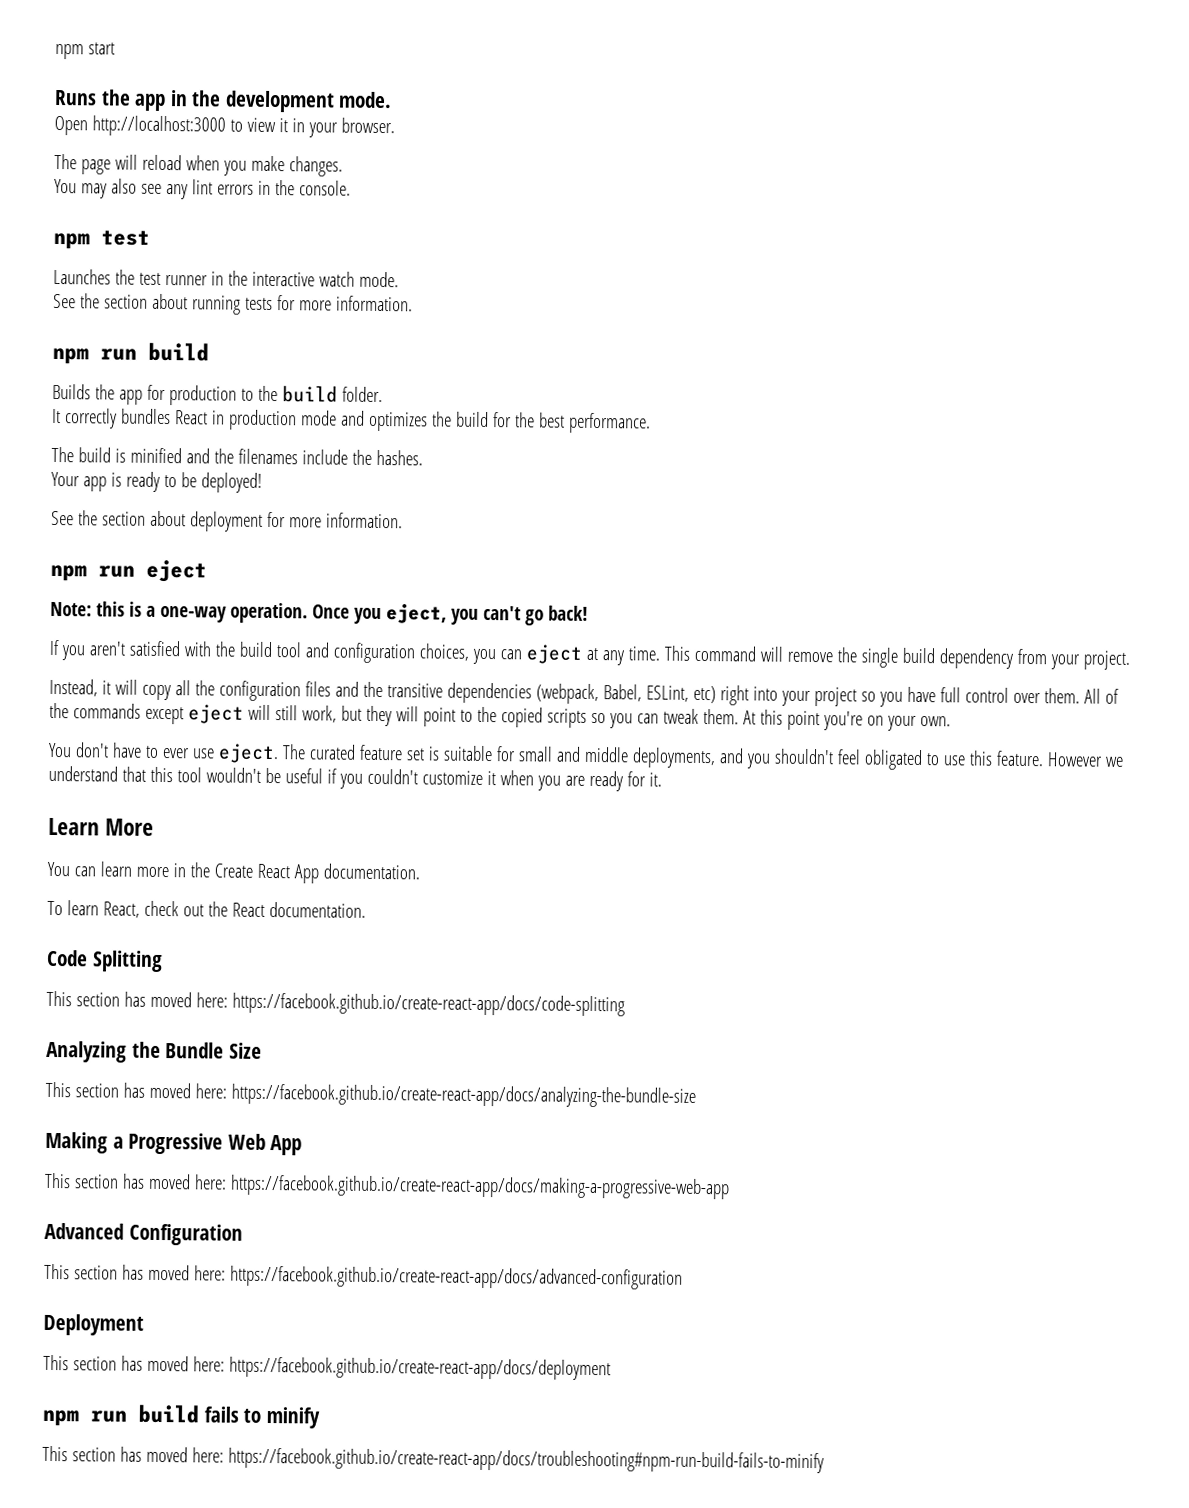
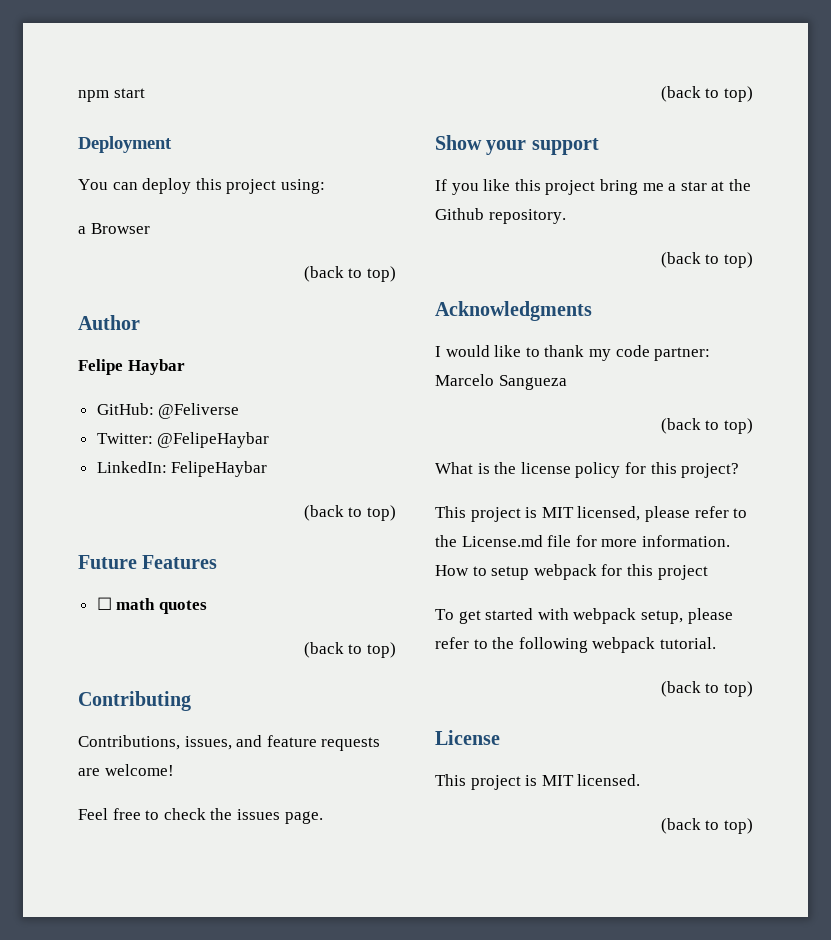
- Runs the app in the development mode.
- Open http://localhost:3000 to view it in your browser.
- The page will reload when you make changes.
- You may also see any lint errors in the console.
- npm test
- Launches the test runner in the interactive watch mode.
- See the section about running tests for more information.
- npm run build
- Builds the app for production to the build folder.
- It correctly bundles React in production mode and optimizes the build for the best performance.
- The build is minified and the filenames include the hashes.
- Your app is ready to be deployed!
- See the section about deployment for more information.
- npm run eject
- Note: this is a one-way operation. Once you eject, you can't go back!
- If you aren't satisfied with the build tool and configuration choices, you can eject at any time. This command will remove the single build dependency from your project.
- Instead, it will copy all the configuration files and the transitive dependencies (webpack, Babel, ESLint, etc) right into your project so you have full control over them. All of the commands except eject will still work, but they will point to the copied scripts so you can tweak them. At this point you're on your own.
- You don't have to ever use eject. The curated feature set is suitable for small and middle deployments, and you shouldn't feel obligated to use this feature. However we understand that this tool wouldn't be useful if you couldn't customize it when you are ready for it.
- Learn More
- You can learn more in the Create React App documentation.
- To learn React, check out the React documentation.
- Code Splitting
- This section has moved here: https://facebook.github.io/create-react-app/docs/code-splitting
- Analyzing the Bundle Size
- This section has moved here: https://facebook.github.io/create-react-app/docs/analyzing-the-bundle-size
- Making a Progressive Web App
- This section has moved here: https://facebook.github.io/create-react-app/docs/making-a-progressive-web-app
- Advanced Configuration
- This section has moved here: https://facebook.github.io/create-react-app/docs/advanced-configuration
  Deployment
- This section has moved here: https://facebook.github.io/create-react-app/docs/deployment
- npm run build fails to minify
- This section has moved here: https://facebook.github.io/create-react-app/docs/troubleshooting#npm-run-build-fails-to-minify
+ You can deploy this project using:
+ a Browser
+ (back to top)
+ Author
+ Felipe Haybar
+ GitHub: @Feliverse
+ Twitter: @FelipeHaybar
+ LinkedIn: FelipeHaybar
+ (back to top)
+ Future Features
+ ☐ math quotes
+ (back to top)
+ Contributing
+ Contributions, issues, and feature requests are welcome!
+ Feel free to check the issues page.
+ (back to top)
+ Show your support
+ If you like this project bring me a star at the Github repository.
+ (back to top)
+ Acknowledgments
+ I would like to thank my code partner: Marcelo Sangueza
+ (back to top)
+ What is the license policy for this project?
+ This project is MIT licensed, please refer to the License.md file for more information. How to setup webpack for this project
+ To get started with webpack setup, please refer to the following webpack tutorial.
+ (back to top)
+ License
+ This project is MIT licensed.
+ (back to top)

